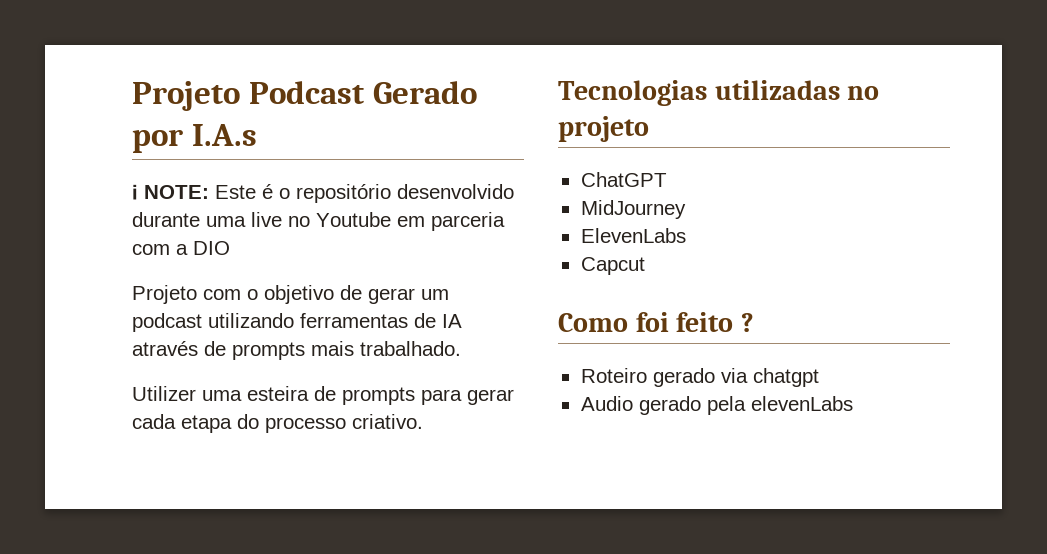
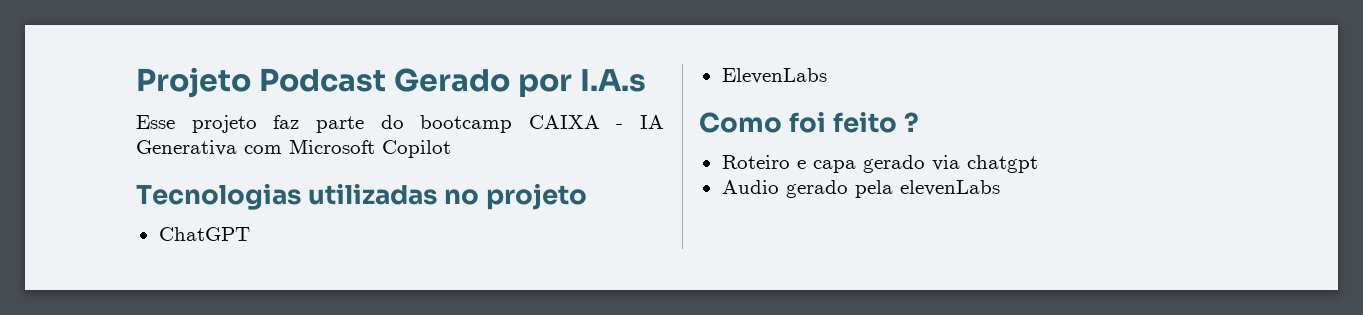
- ℹ NOTE: Este é o repositório desenvolvido durante uma live no Youtube em parceria com a DIO
- Projeto com o objetivo de gerar um podcast utilizando ferramentas de IA através de prompts mais trabalhado.
- Utilizer uma esteira de prompts para gerar cada etapa do processo criativo.
+ Esse projeto faz parte do bootcamp CAIXA - IA Generativa com Microsoft Copilot
- MidJourney
- Capcut
- Roteiro gerado via chatgpt
+ Roteiro e capa gerado via chatgpt

